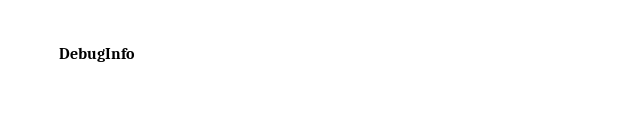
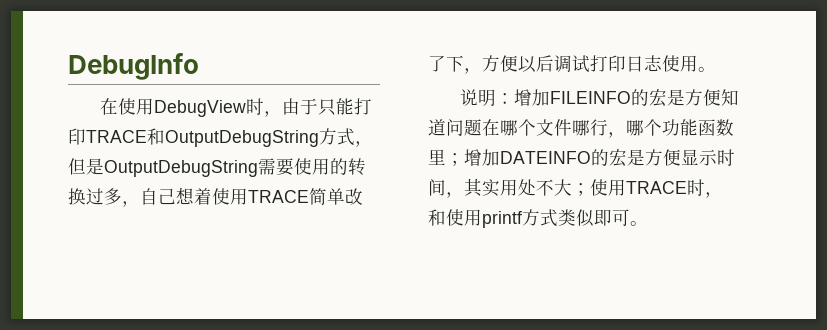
+ 在使用DebugView时，由于只能打印TRACE和OutputDebugString方式，但是OutputDebugString需要使用的转换过多，自己想着使用TRACE简单改了下，方便以后调试打印日志使用。
+ 说明：增加FILEINFO的宏是方便知道问题在哪个文件哪行，哪个功能函数里；增加DATEINFO的宏是方便显示时间，其实用处不大；使用TRACE时，和使用printf方式类似即可。

